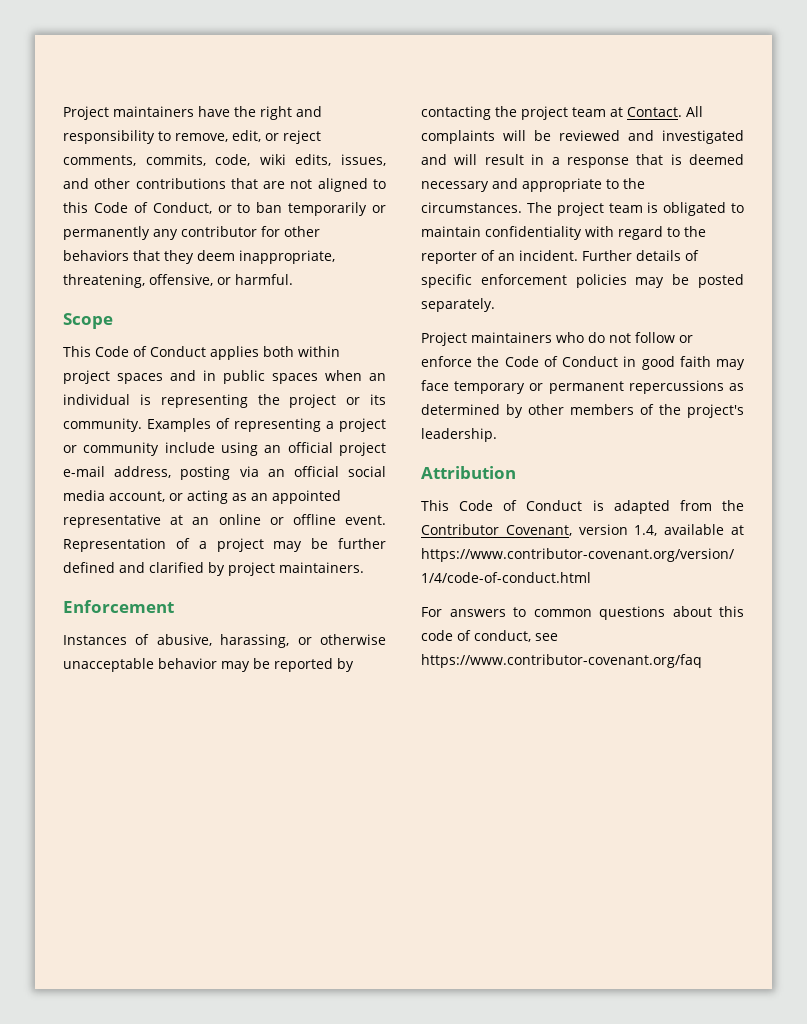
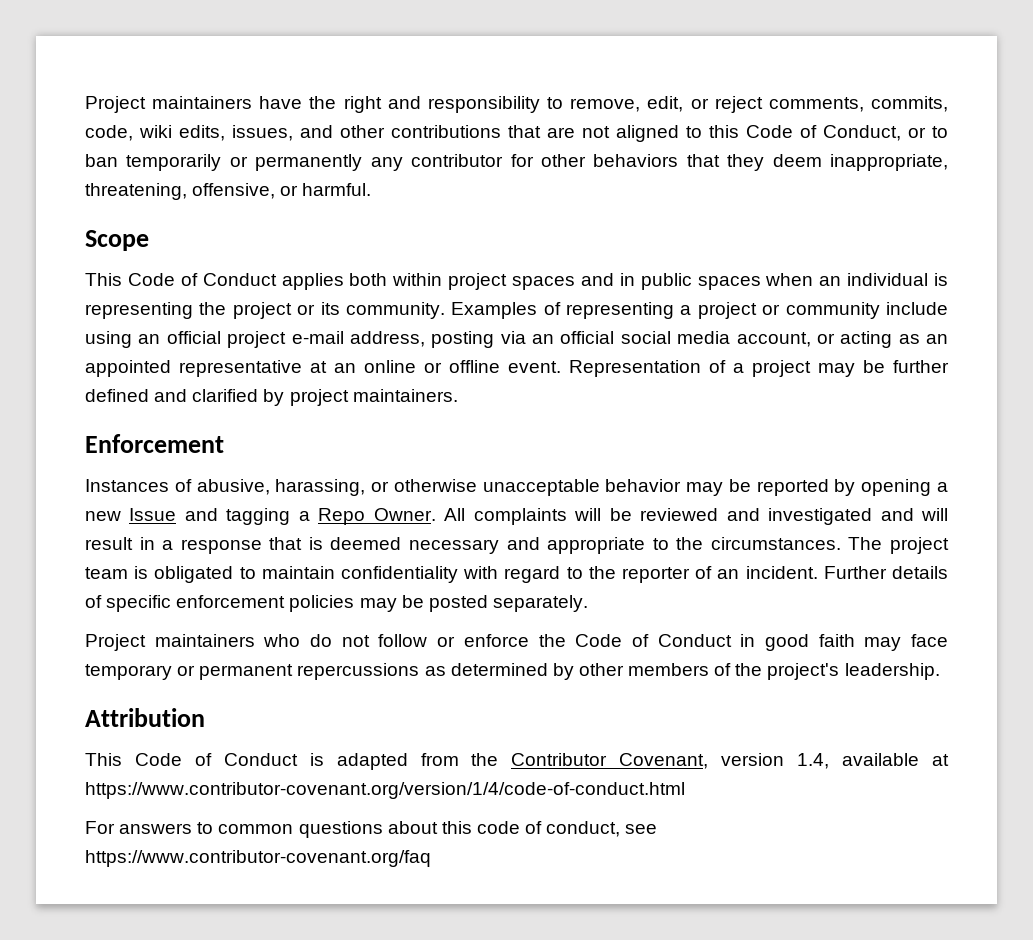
- Instances of abusive, harassing, or otherwise unacceptable behavior may be reported by contacting the project team at Contact.
+ Instances of abusive, harassing, or otherwise unacceptable behavior may be reported by opening a new Issue and tagging a Repo Owner.

